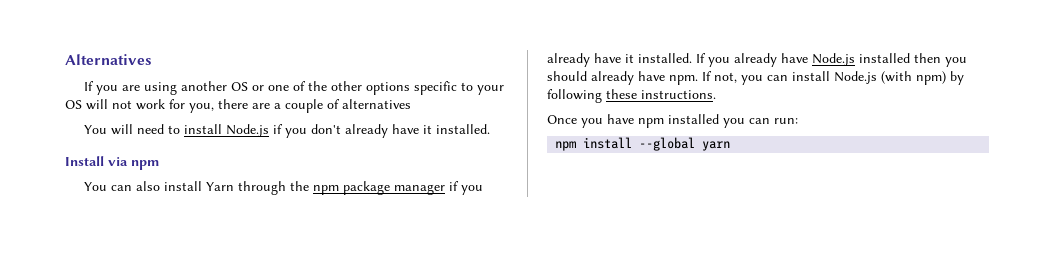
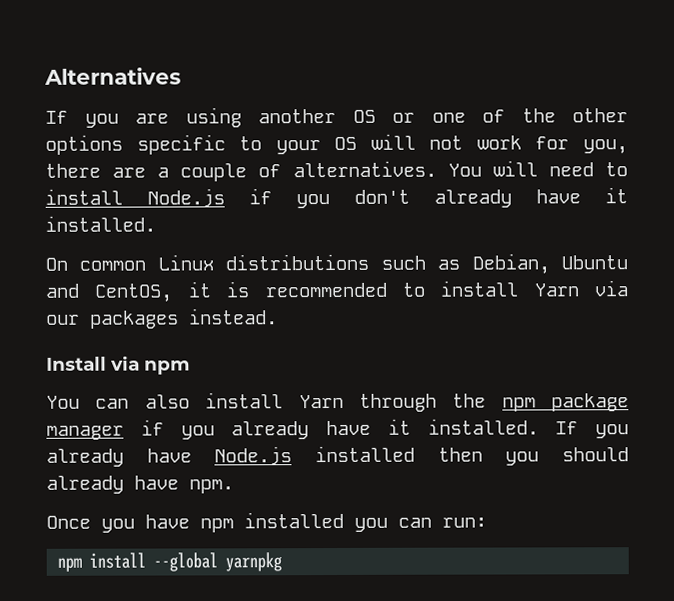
- If you are using another OS or one of the other options specific to your OS will not work for you, there are a couple of alternatives
- You will need to install Node.js if you don't already have it installed.
+ If you are using another OS or one of the other options specific to your OS will not work for you, there are a couple of alternatives. You will need to install Node.js if you don't already have it installed.
+ On common Linux distributions such as Debian, Ubuntu and CentOS, it is recommended to install Yarn via our packages instead.
- If not, you can install Node.js (with npm) by following these instructions.
- npm install --global yarn
+ npm install --global yarnpkg

